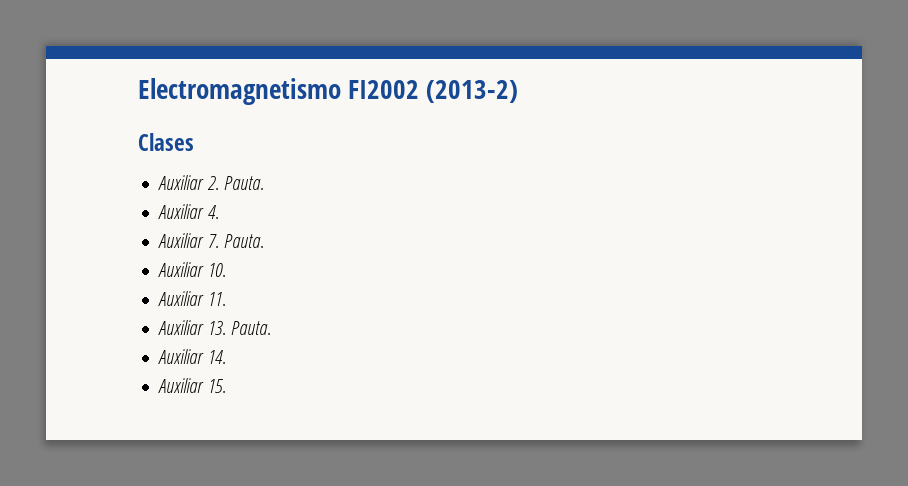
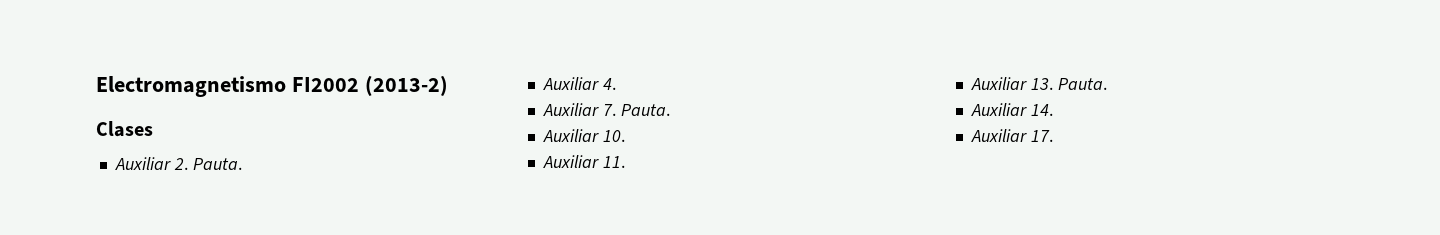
- Auxiliar 15.
+ Auxiliar 17.

